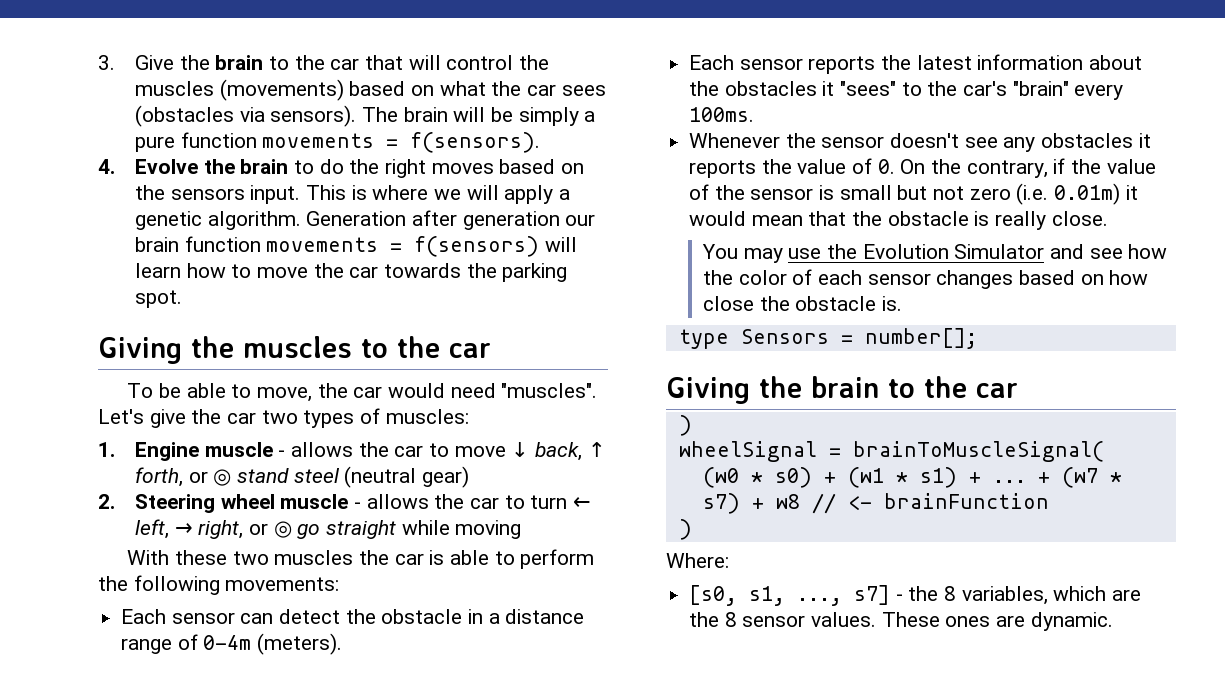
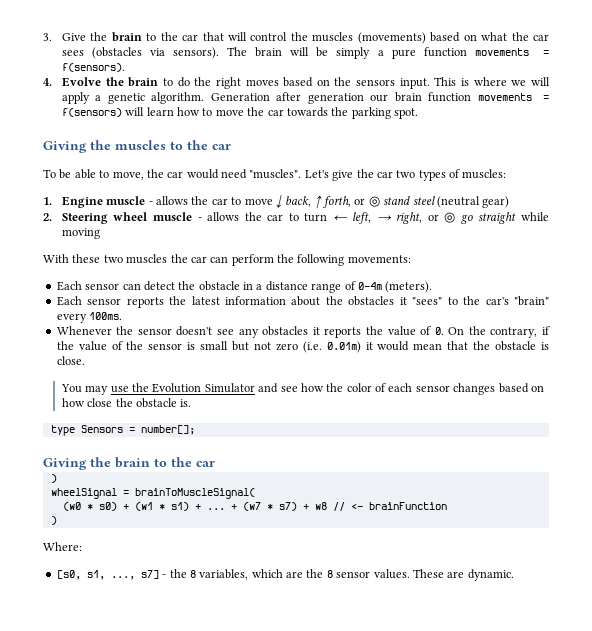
- With these two muscles the car is able to perform the following movements:
+ With these two muscles the car can perform the following movements:
- Whenever the sensor doesn't see any obstacles it reports the value of 0. On the contrary, if the value of the sensor is small but not zero (i.e. 0.01m) it would mean that the obstacle is really close.
+ Whenever the sensor doesn't see any obstacles it reports the value of 0. On the contrary, if the value of the sensor is small but not zero (i.e. 0.01m) it would mean that the obstacle is close.
- These ones are dynamic.
+ These are dynamic.

